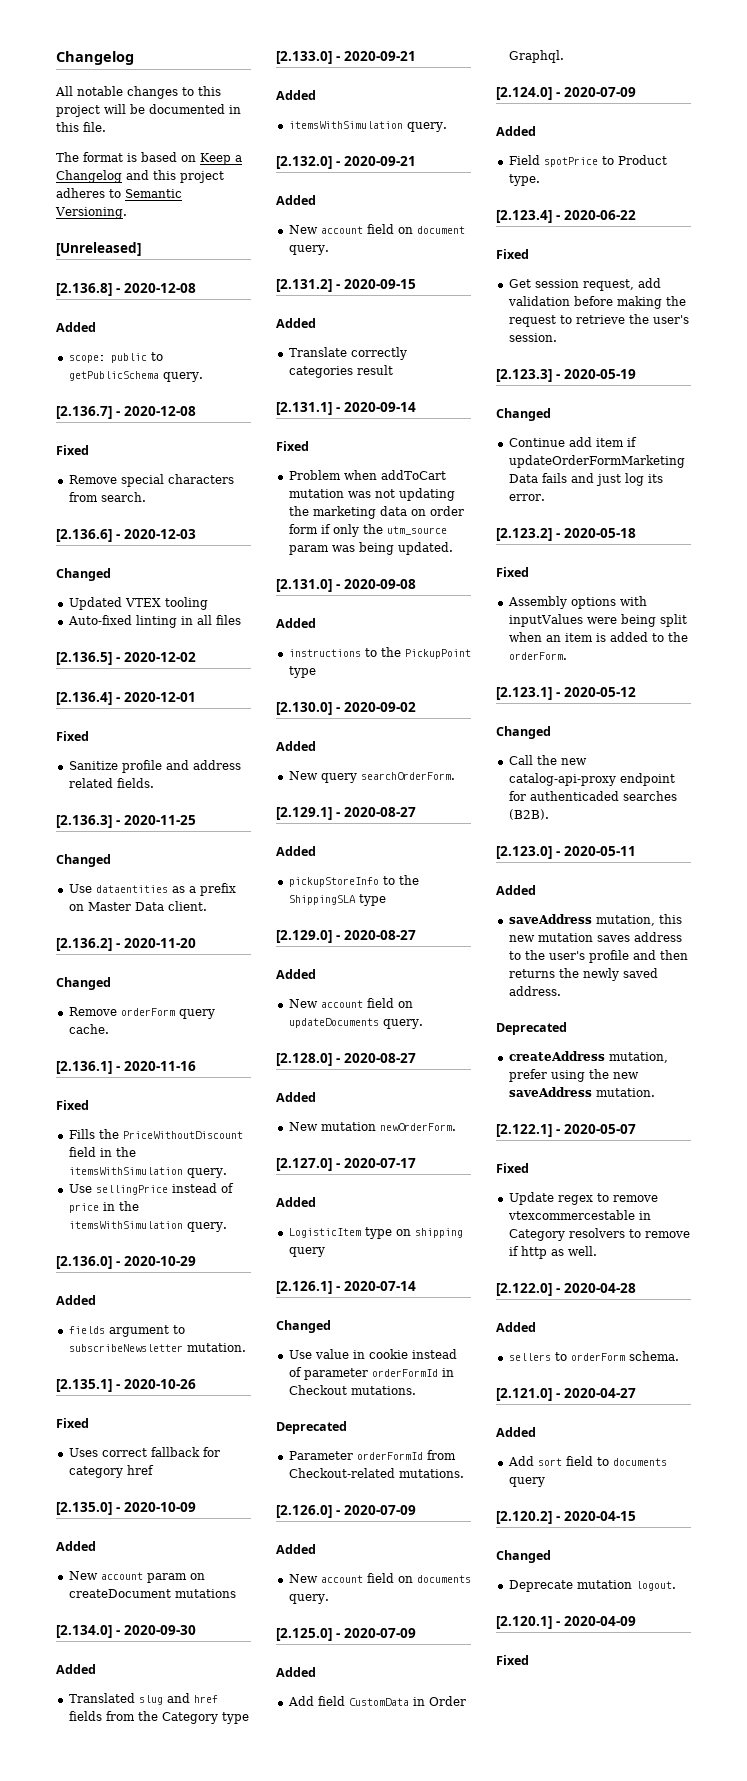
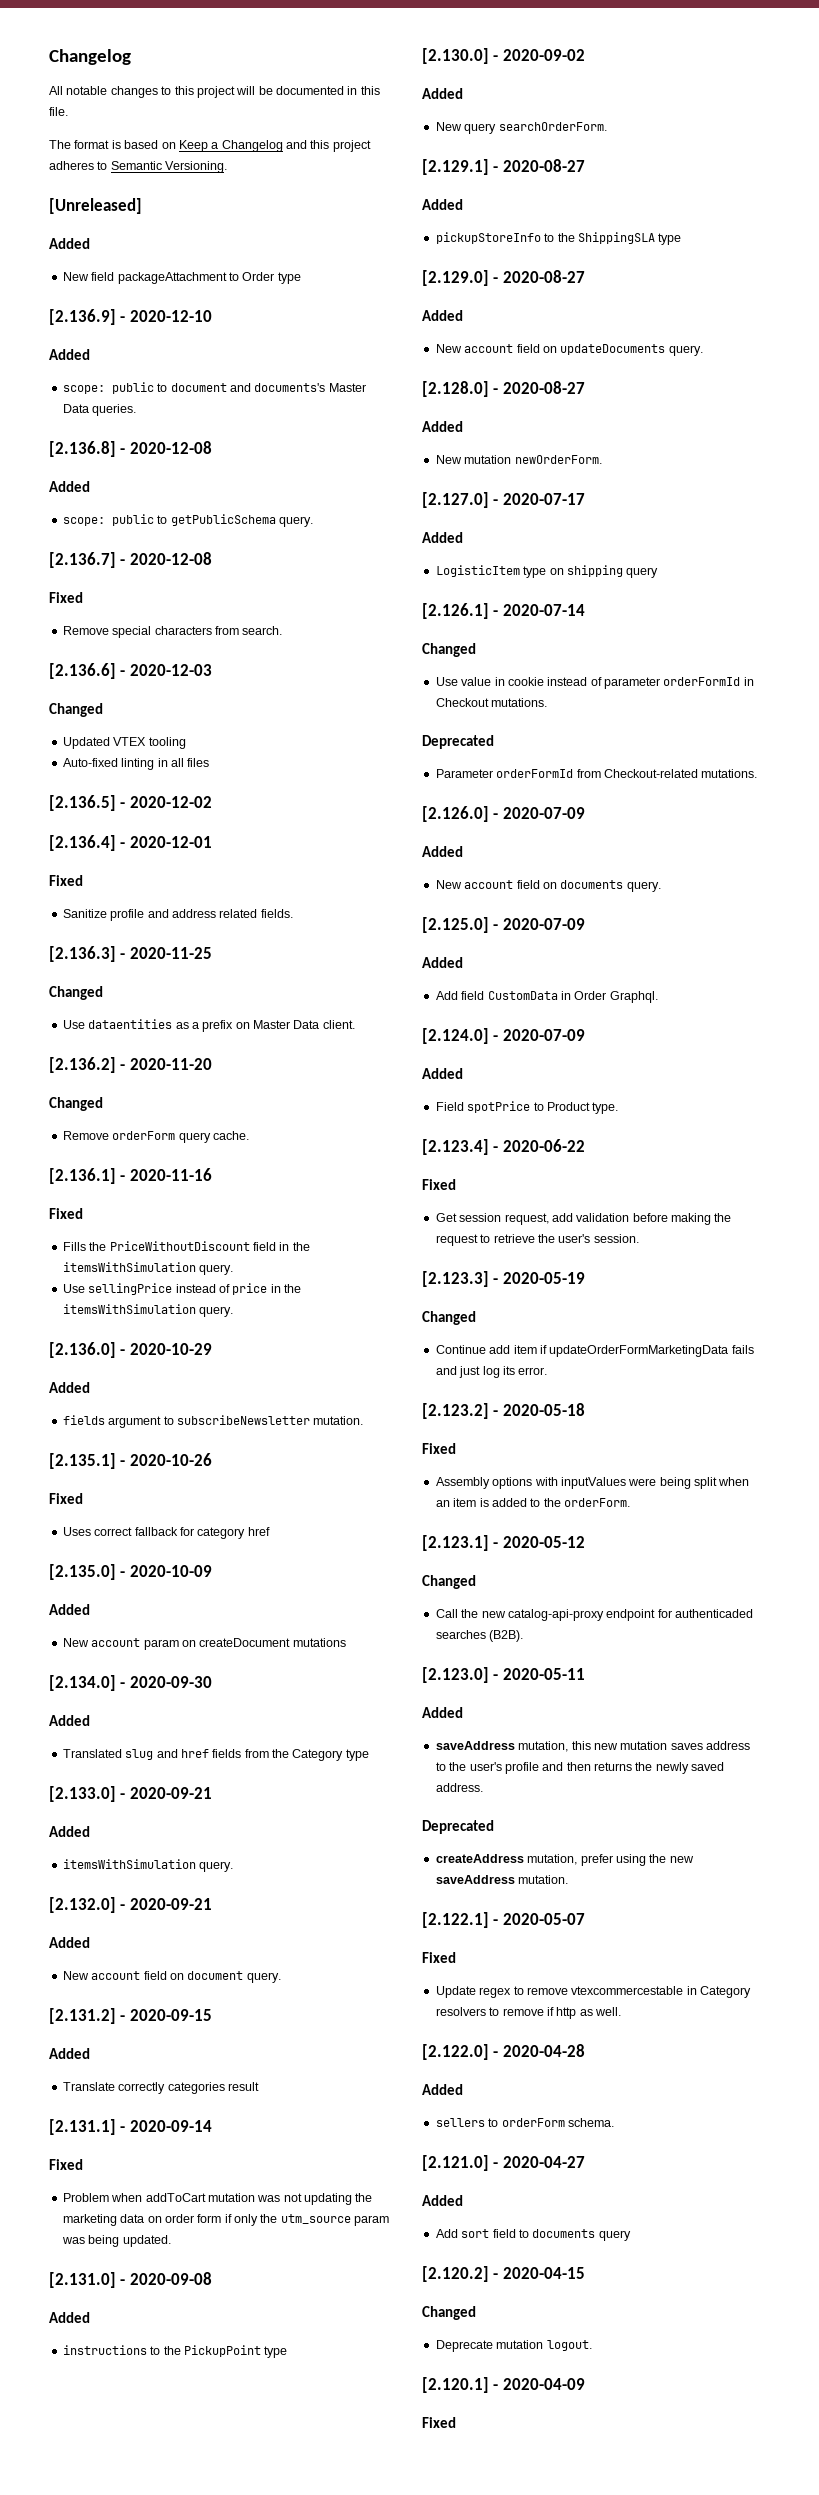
  [Unreleased]
+ Added
+ New field packageAttachment to Order type
+ [2.136.9] - 2020-12-10
+ Added
+ scope: public to document and documents's Master Data queries.

